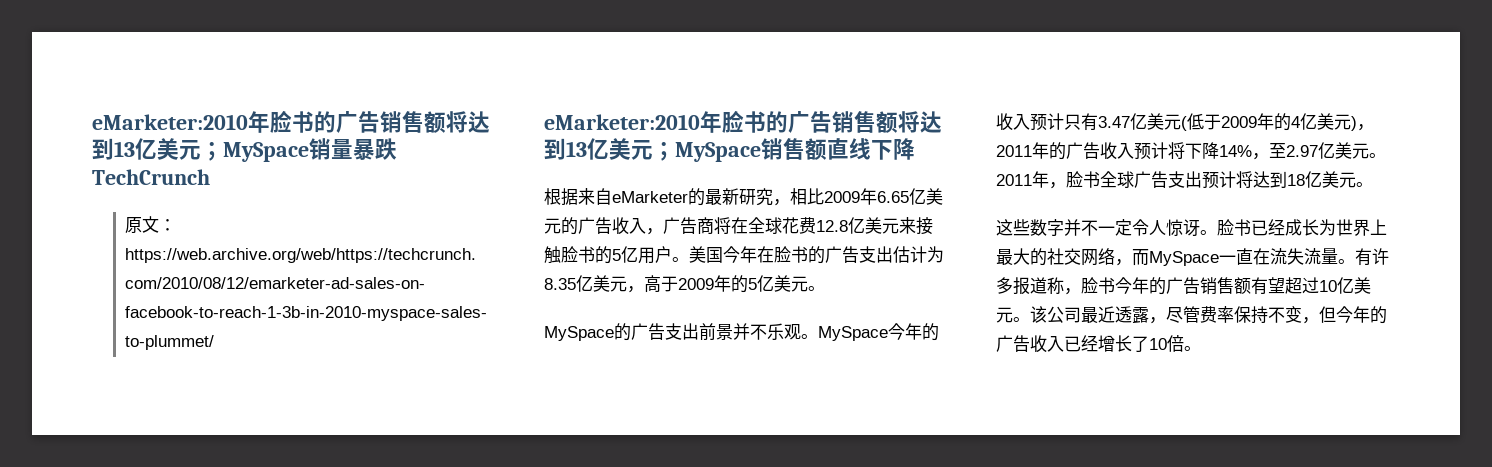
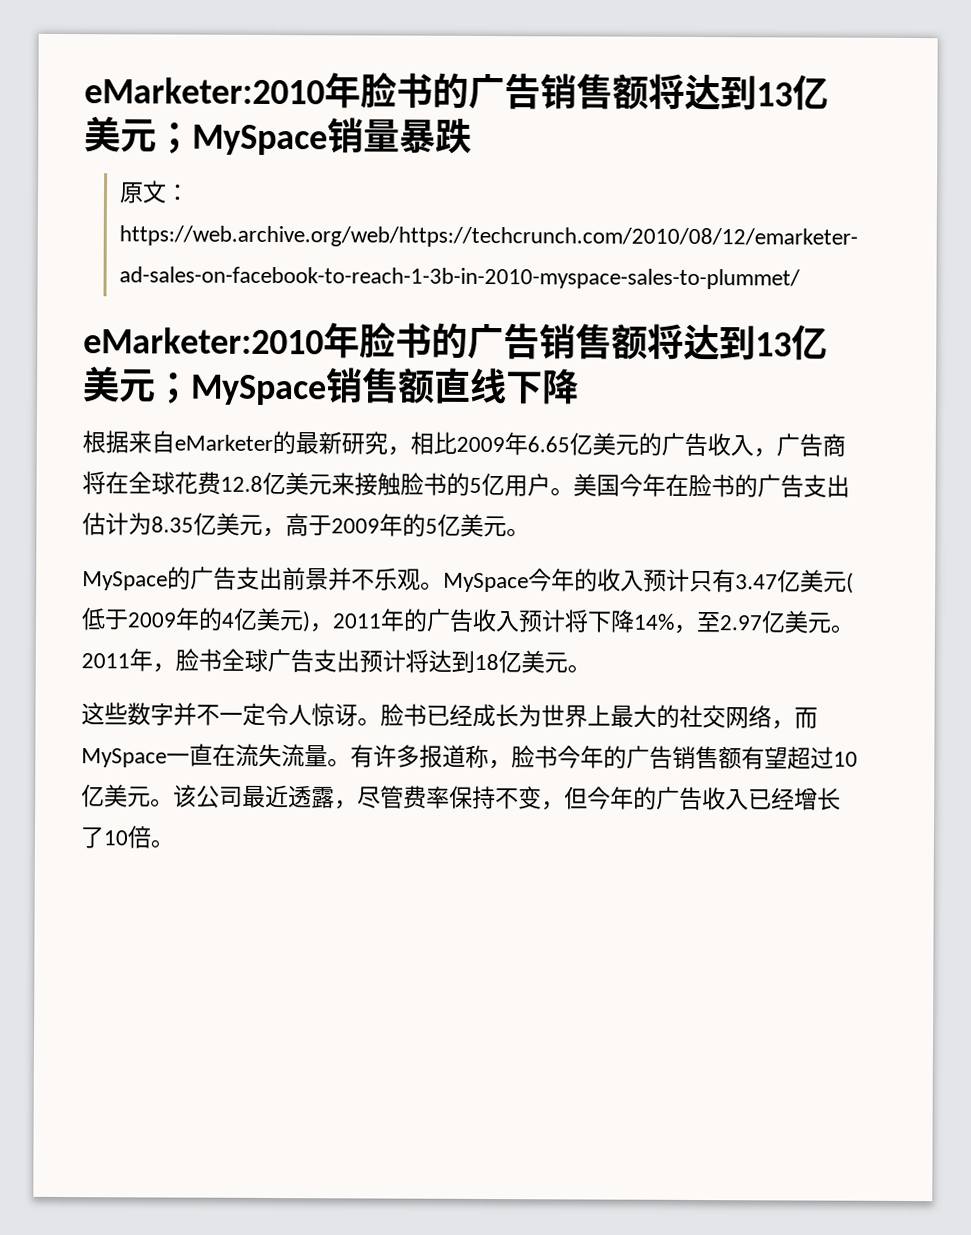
- eMarketer:2010年脸书的广告销售额将达到13亿美元；MySpace销量暴跌TechCrunch
+ eMarketer:2010年脸书的广告销售额将达到13亿美元；MySpace销量暴跌

